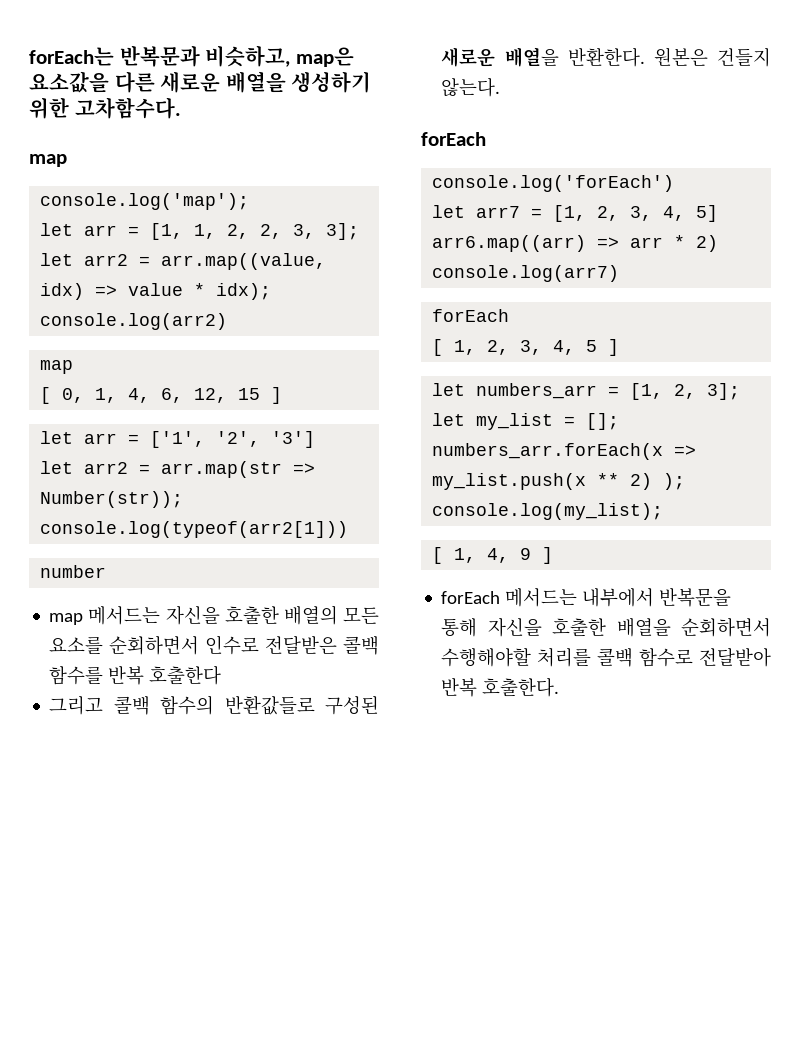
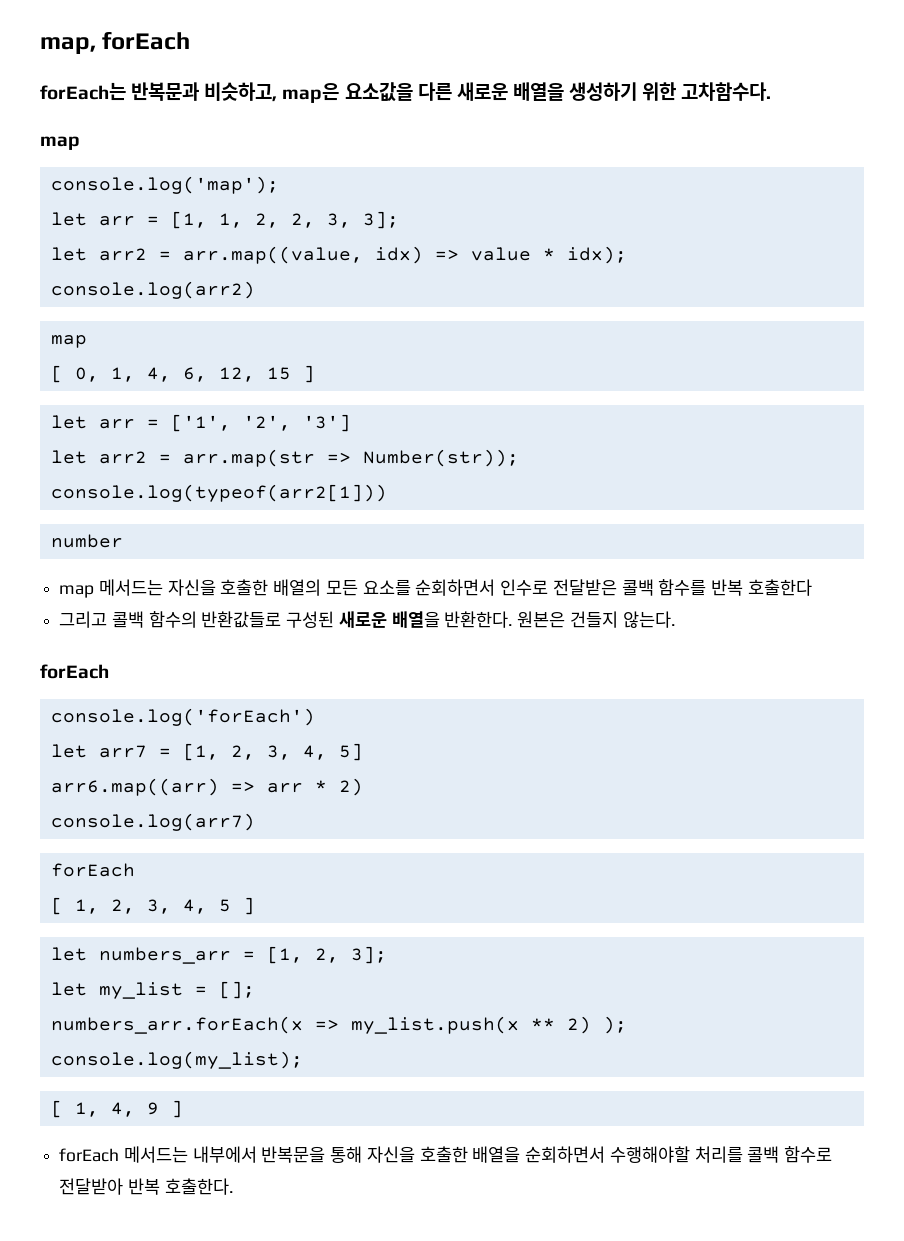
+ map, forEach

